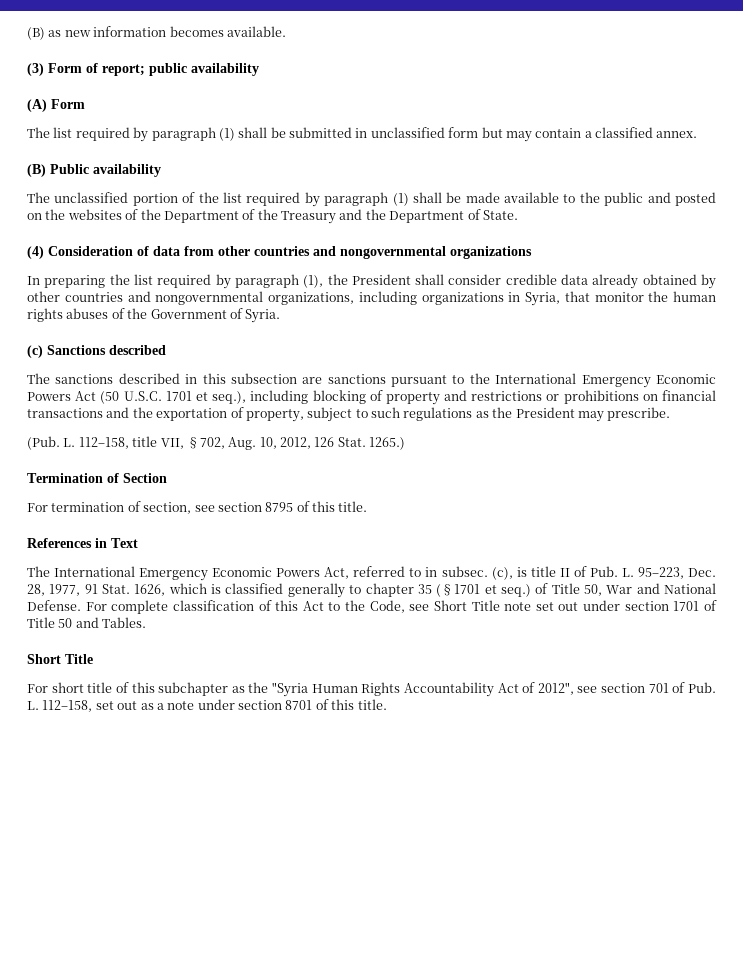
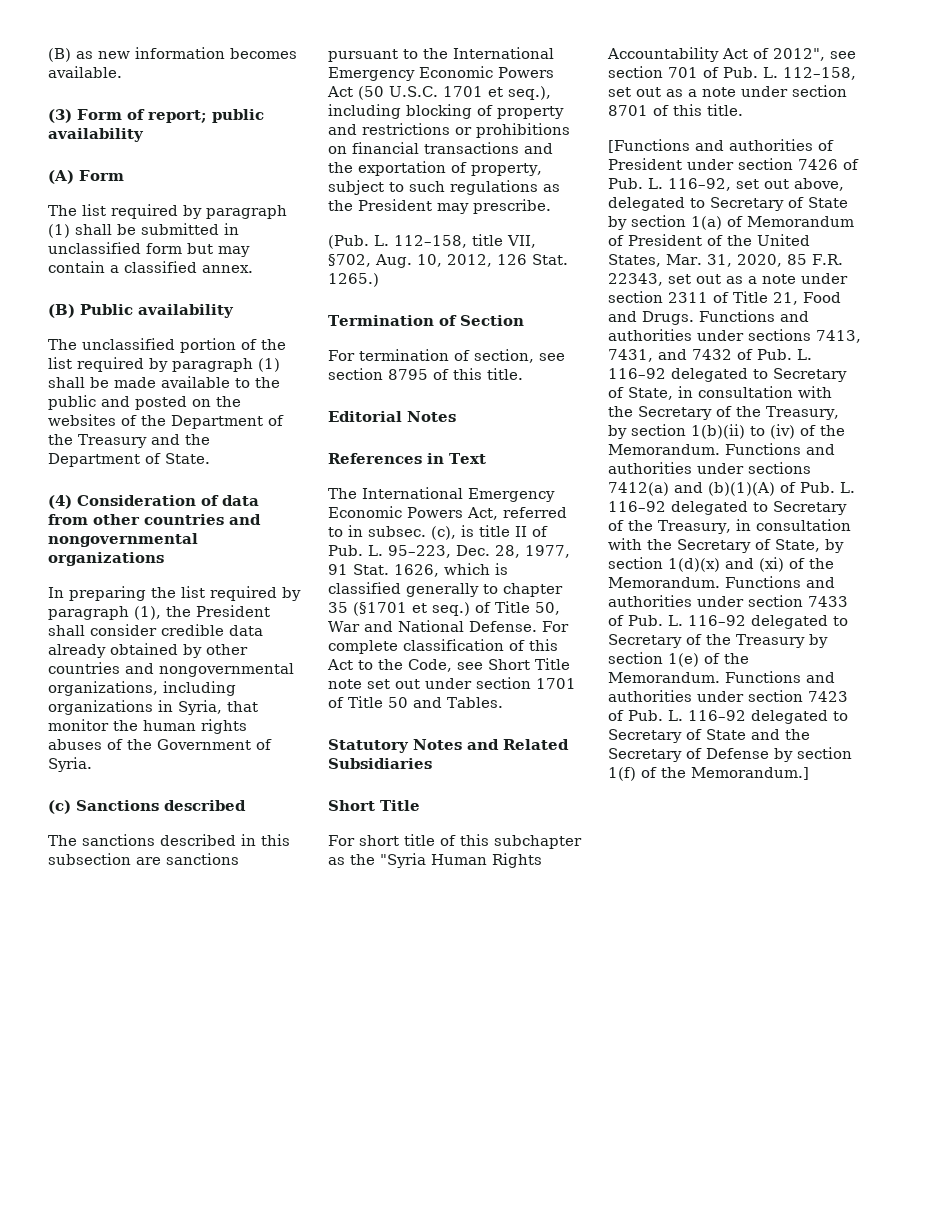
+ Editorial Notes
+ Statutory Notes and Related Subsidiaries
+ [Functions and authorities of President under section 7426 of Pub. L. 116–92, set out above, delegated to Secretary of State by section 1(a) of Memorandum of President of the United States, Mar. 31, 2020, 85 F.R. 22343, set out as a note under section 2311 of Title 21, Food and Drugs. Functions and authorities under sections 7413, 7431, and 7432 of Pub. L. 116–92 delegated to Secretary of State, in consultation with the Secretary of the Treasury, by section 1(b)(ii) to (iv) of the Memorandum. Functions and authorities under sections 7412(a) and (b)(1)(A) of Pub. L. 116–92 delegated to Secretary of the Treasury, in consultation with the Secretary of State, by section 1(d)(x) and (xi) of the Memorandum. Functions and authorities under section 7433 of Pub. L. 116–92 delegated to Secretary of the Treasury by section 1(e) of the Memorandum. Functions and authorities under section 7423 of Pub. L. 116–92 delegated to Secretary of State and the Secretary of Defense by section 1(f) of the Memorandum.]

